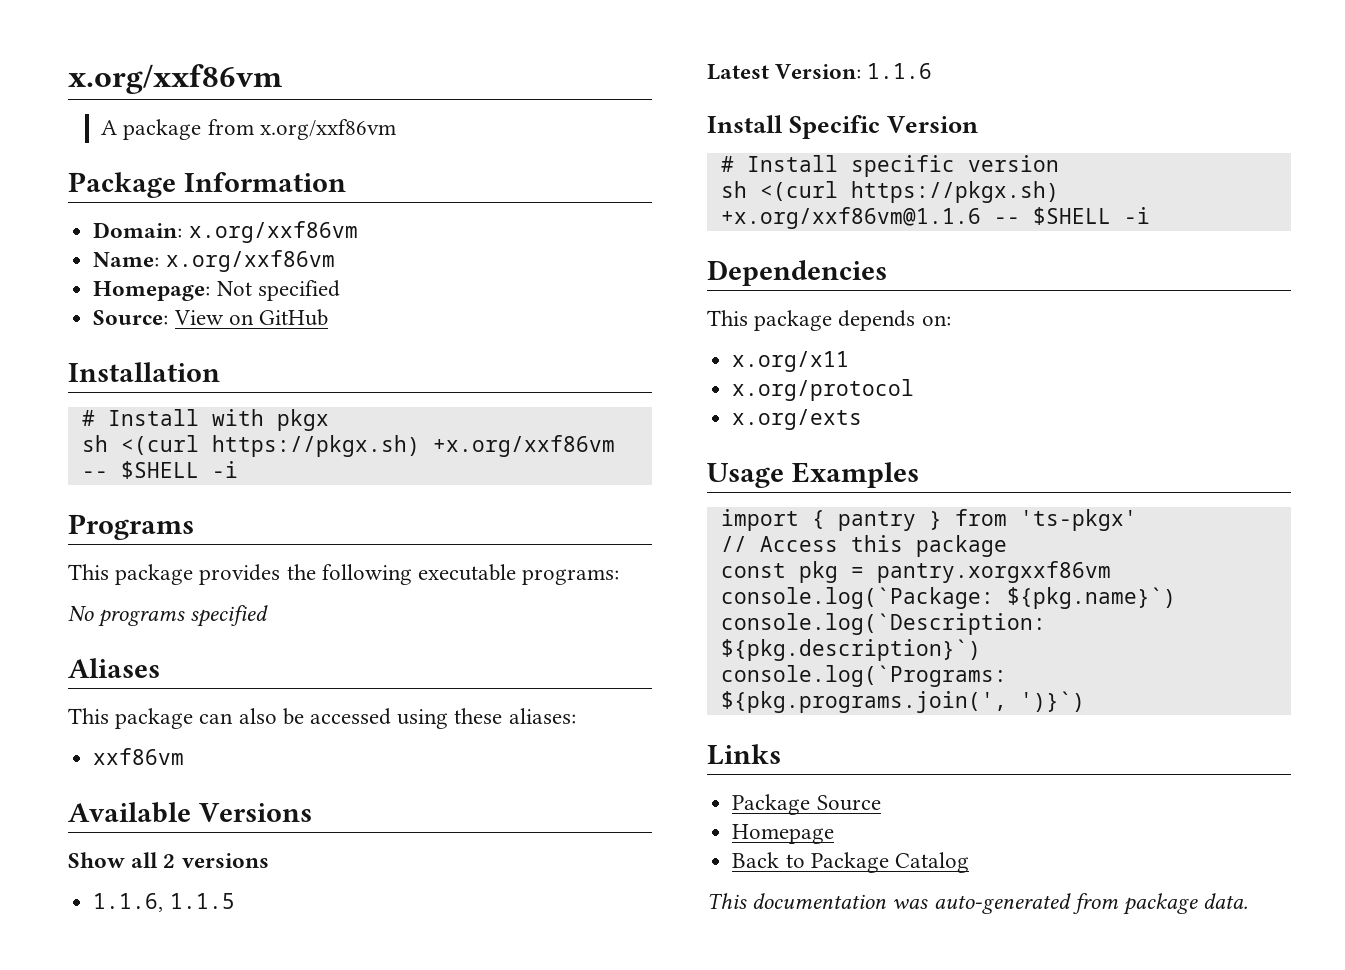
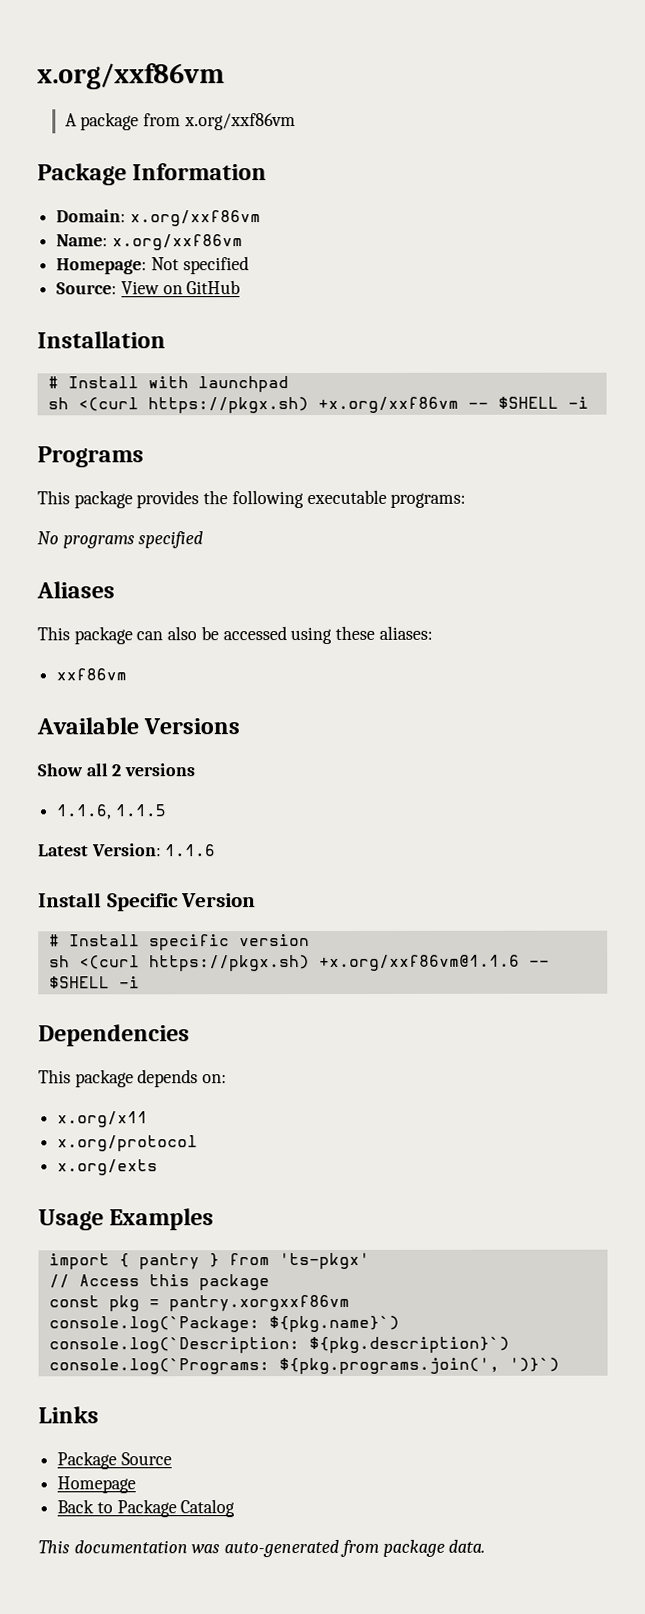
- # Install with pkgx
+ # Install with launchpad

